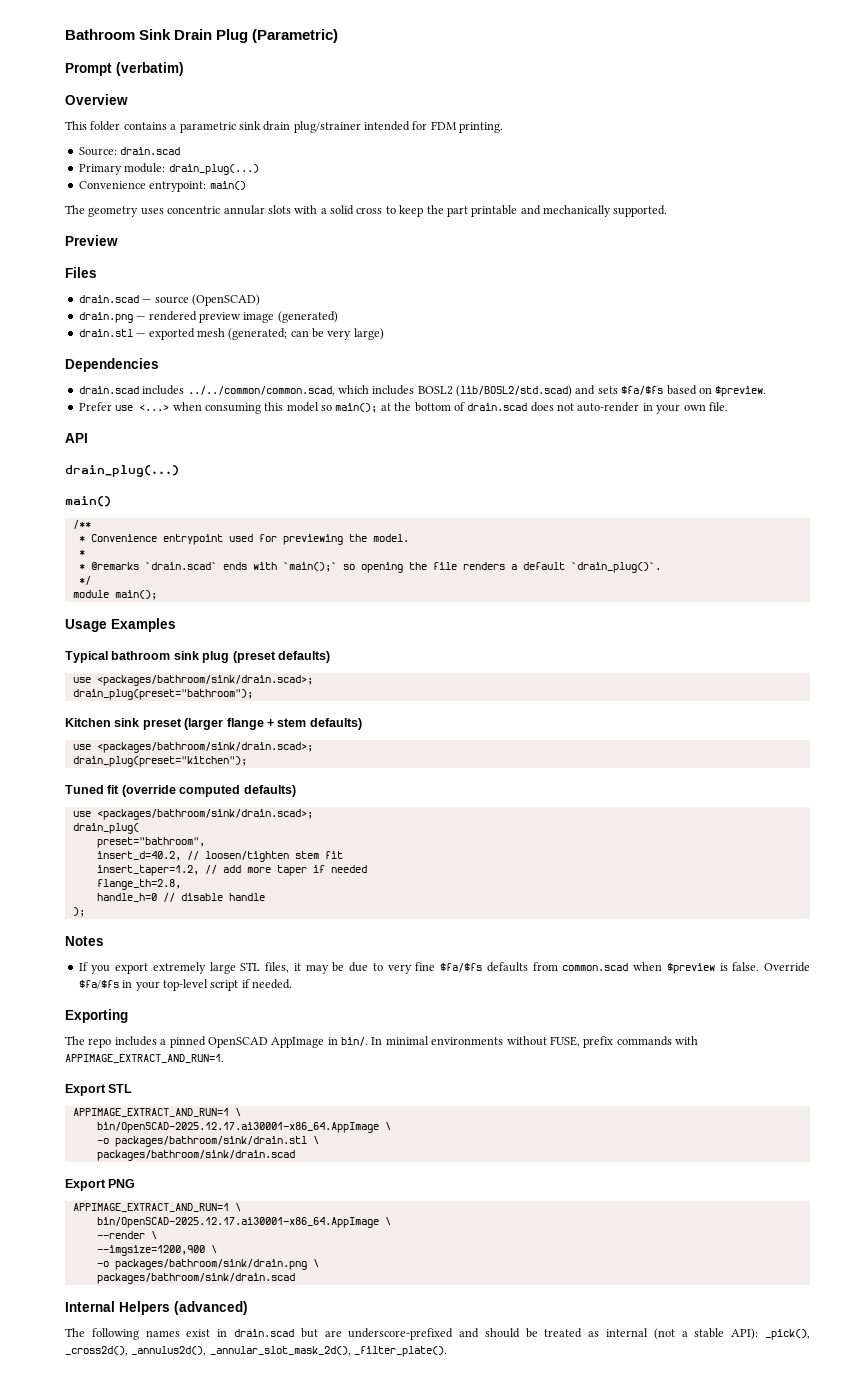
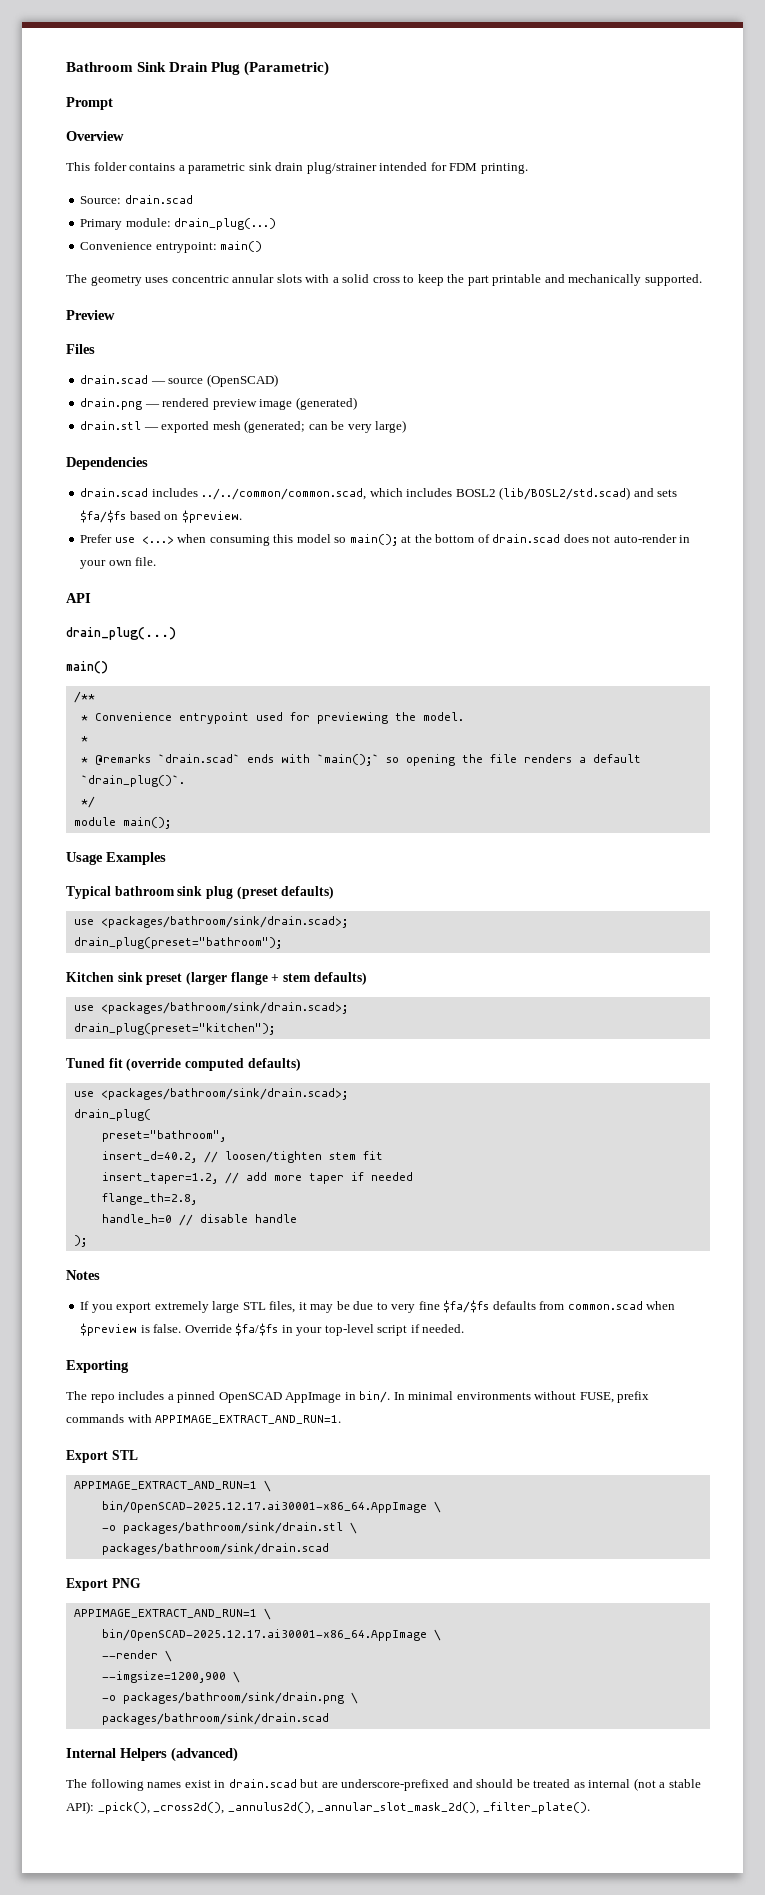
- Prompt (verbatim)
+ Prompt

